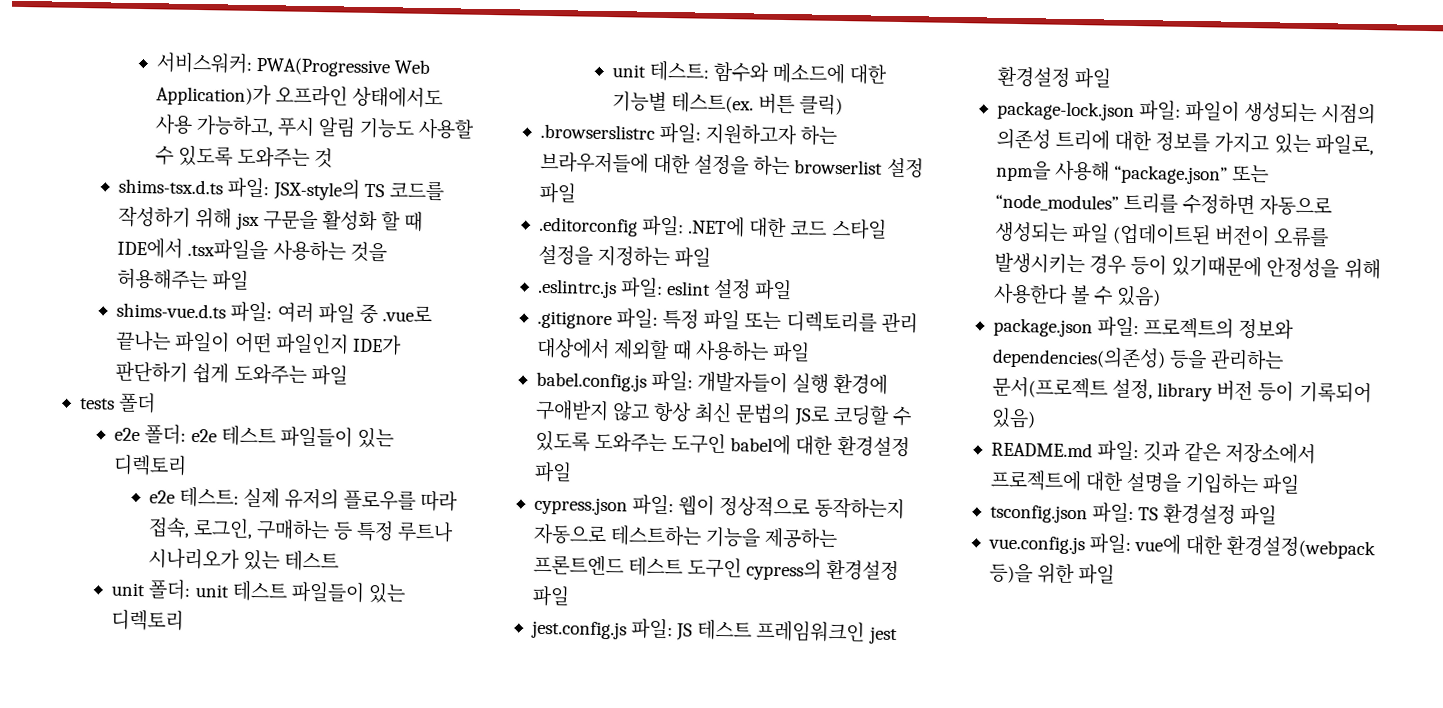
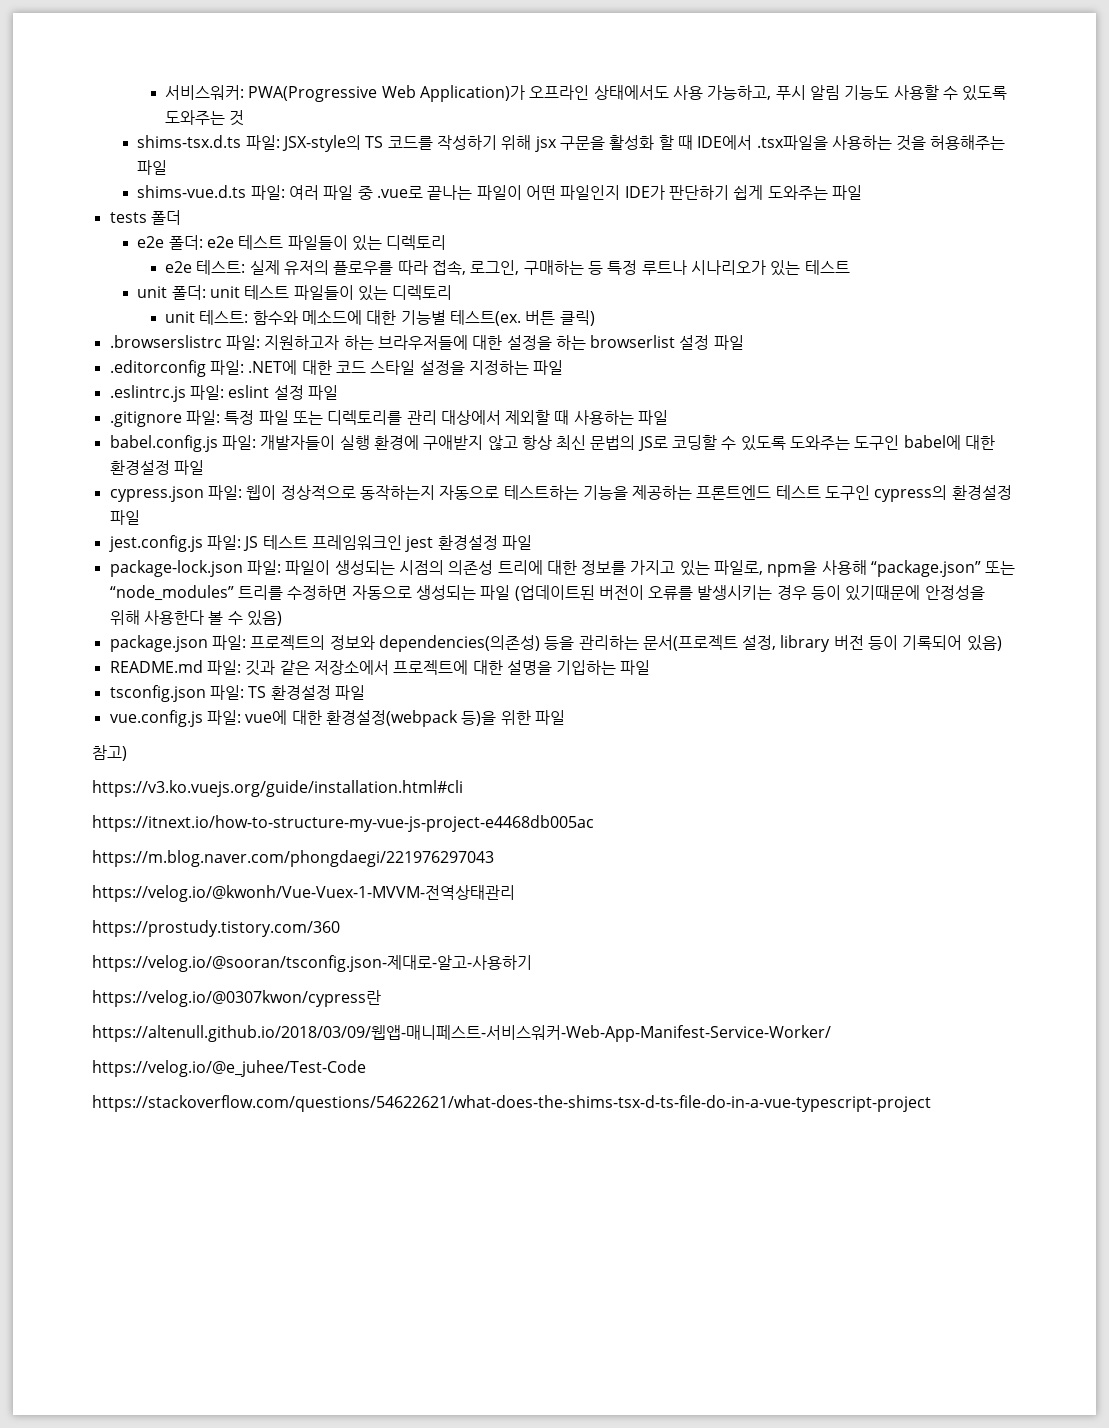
+ 참고)
+ https://v3.ko.vuejs.org/guide/installation.html#cli
+ https://itnext.io/how-to-structure-my-vue-js-project-e4468db005ac
+ https://m.blog.naver.com/phongdaegi/221976297043
+ https://velog.io/@kwonh/Vue-Vuex-1-MVVM-전역상태관리
+ https://prostudy.tistory.com/360
+ https://velog.io/@sooran/tsconfig.json-제대로-알고-사용하기
+ https://velog.io/@0307kwon/cypress란
+ https://altenull.github.io/2018/03/09/웹앱-매니페스트-서비스워커-Web-App-Manifest-Service-Worker/
+ https://velog.io/@e_juhee/Test-Code
+ https://stackoverflow.com/questions/54622621/what-does-the-shims-tsx-d-ts-file-do-in-a-vue-typescript-project

